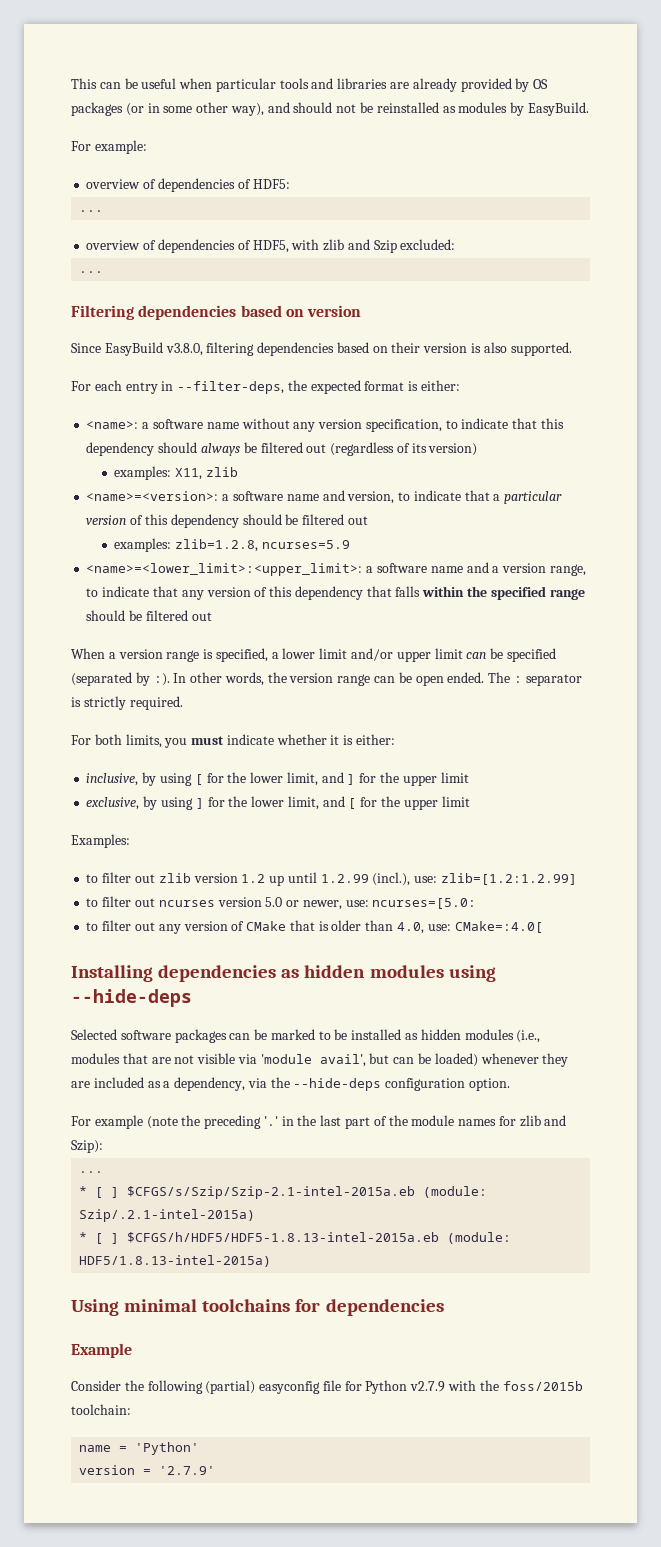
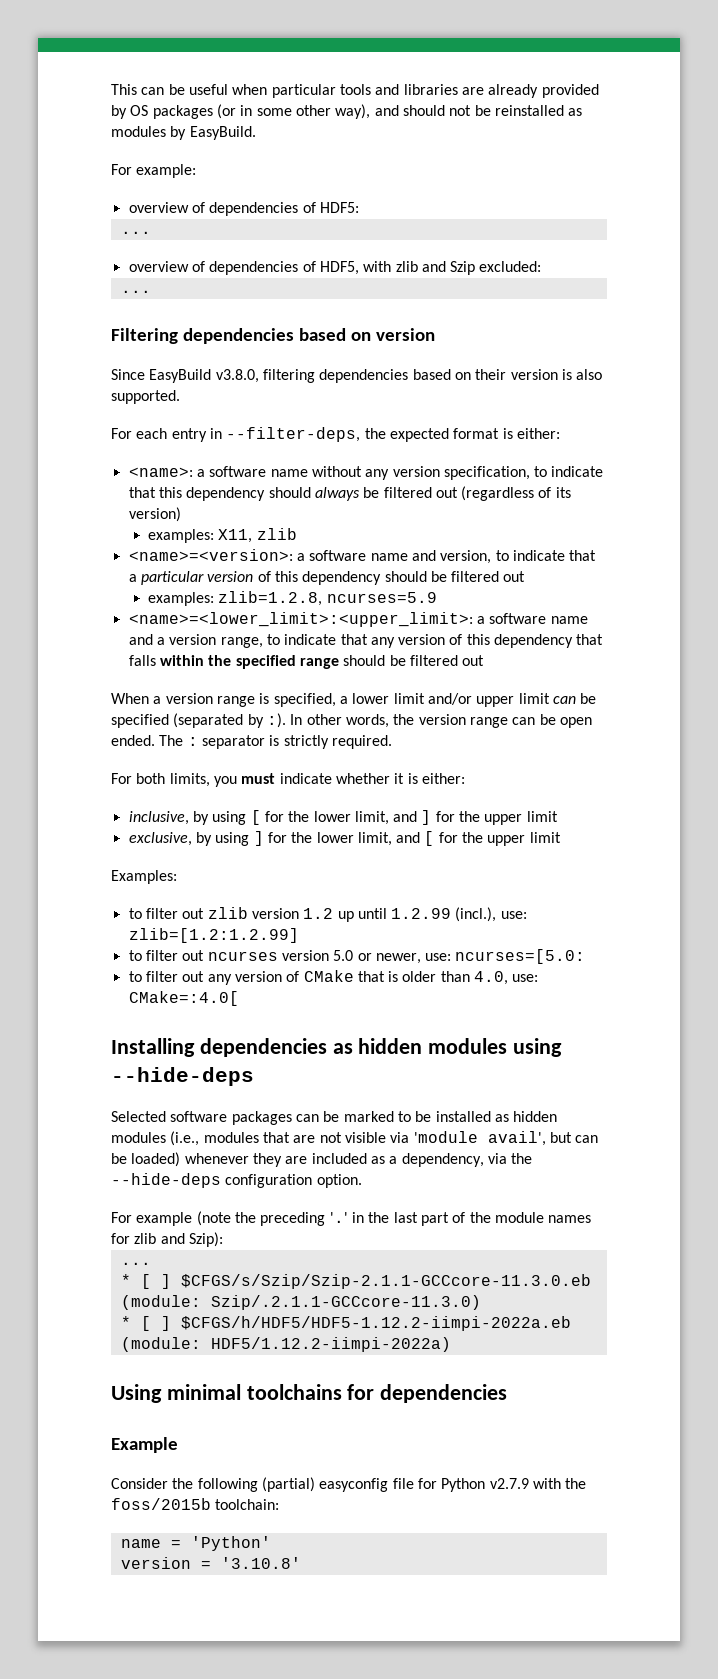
- * [ ] $CFGS/s/Szip/Szip-2.1-intel-2015a.eb (module: Szip/.2.1-intel-2015a)
- * [ ] $CFGS/h/HDF5/HDF5-1.8.13-intel-2015a.eb (module: HDF5/1.8.13-intel-2015a)
+ * [ ] $CFGS/s/Szip/Szip-2.1.1-GCCcore-11.3.0.eb (module: Szip/.2.1.1-GCCcore-11.3.0)
+ * [ ] $CFGS/h/HDF5/HDF5-1.12.2-iimpi-2022a.eb (module: HDF5/1.12.2-iimpi-2022a)
- version = '2.7.9'
+ version = '3.10.8'

